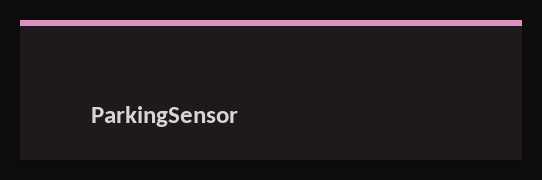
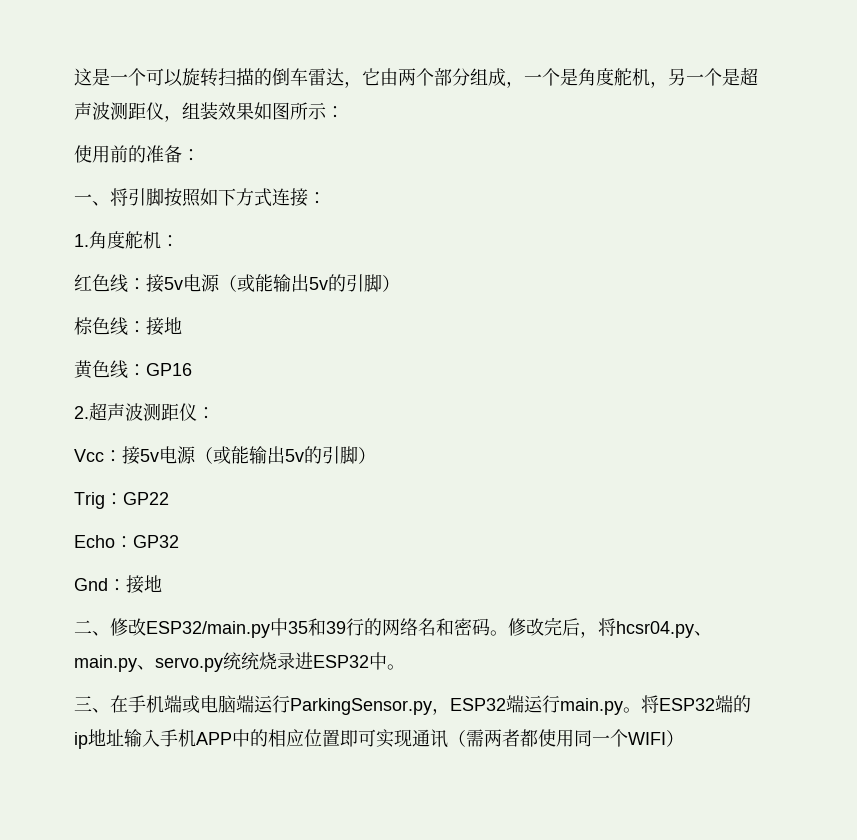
- ParkingSensor
+ 这是一个可以旋转扫描的倒车雷达，它由两个部分组成，一个是角度舵机，另一个是超声波测距仪，组装效果如图所示：
+ 使用前的准备：
+ 一、将引脚按照如下方式连接：
+ 1.角度舵机：
+ 红色线：接5v电源（或能输出5v的引脚）
+ 棕色线：接地
+ 黄色线：GP16
+ 2.超声波测距仪：
+ Vcc：接5v电源（或能输出5v的引脚）
+ Trig：GP22
+ Echo：GP32
+ Gnd：接地
+ 二、修改ESP32/main.py中35和39行的网络名和密码。修改完后，将hcsr04.py、main.py、servo.py统统烧录进ESP32中。
+ 三、在手机端或电脑端运行ParkingSensor.py，ESP32端运行main.py。将ESP32端的ip地址输入手机APP中的相应位置即可实现通讯（需两者都使用同一个WIFI）

